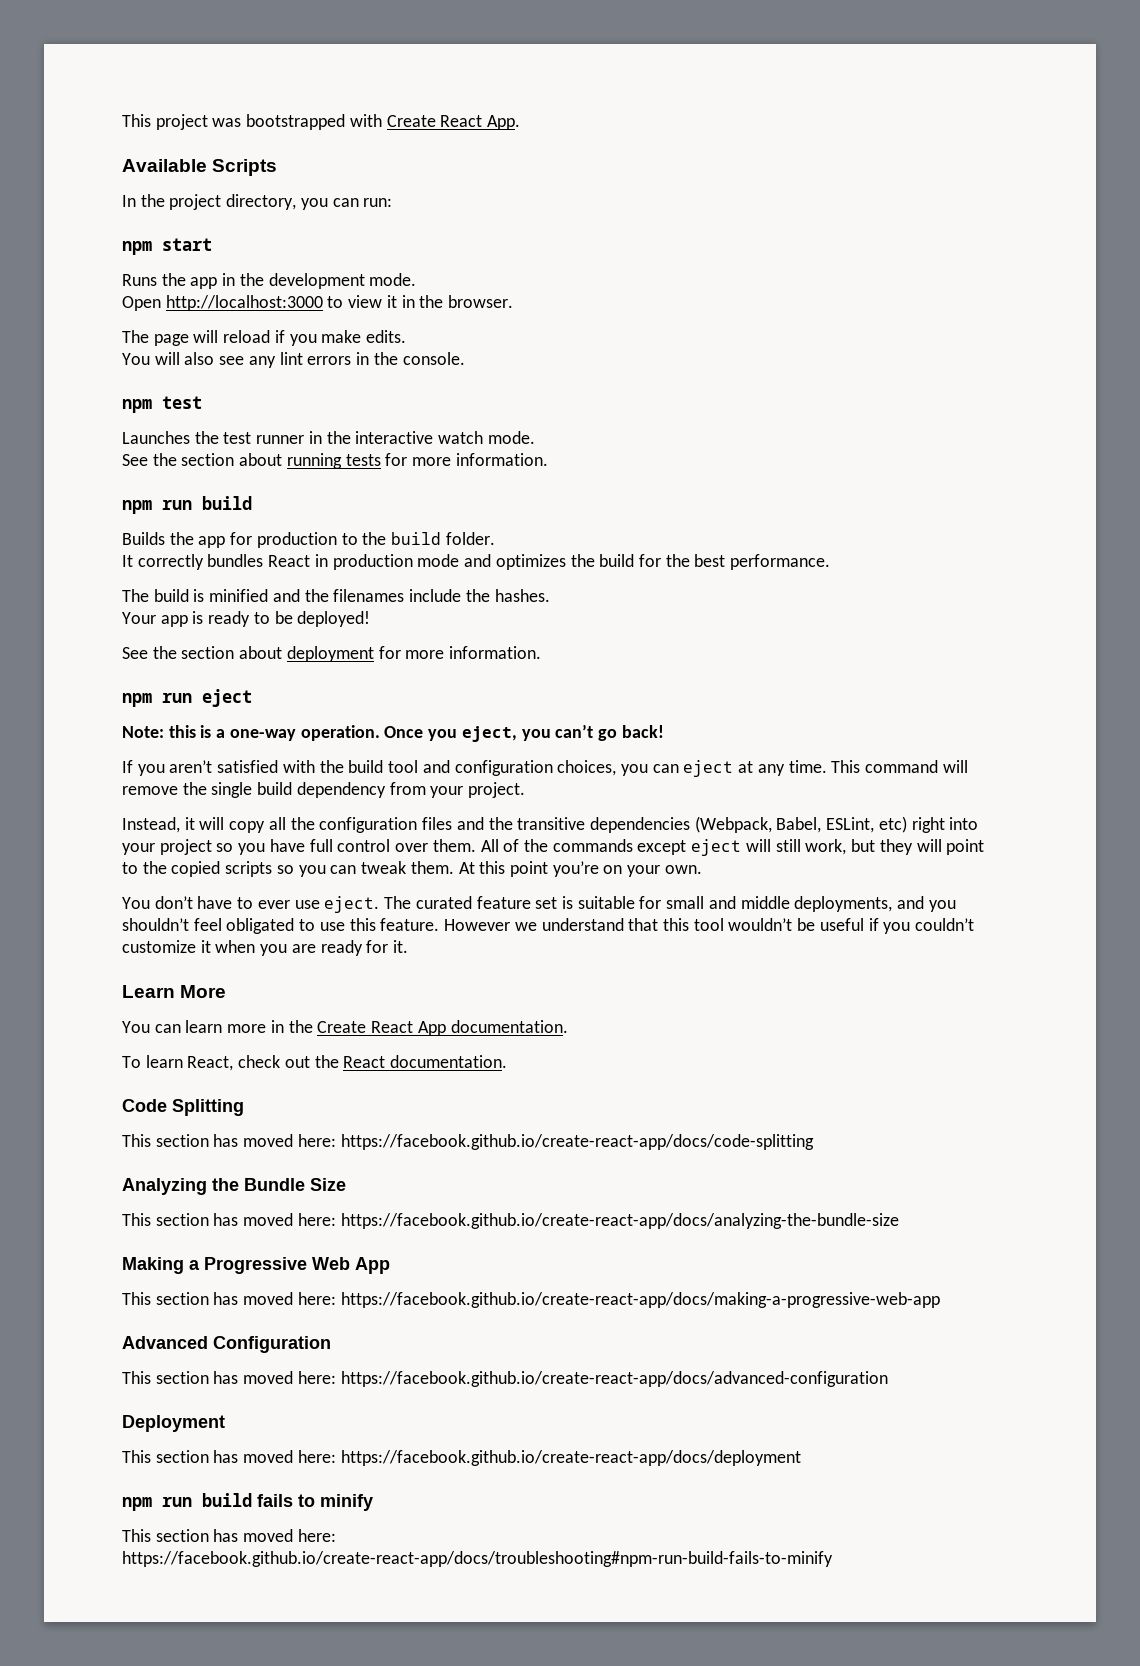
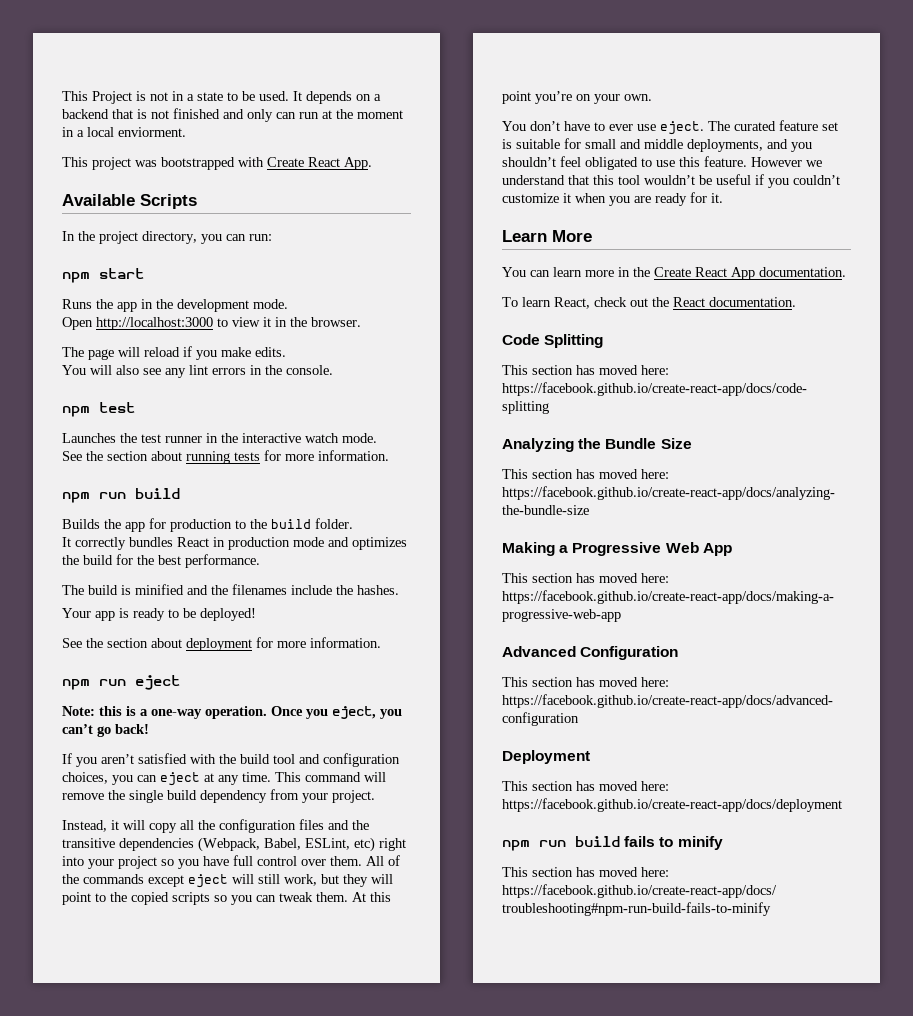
+ This Project is not in a state to be used. It depends on a backend that is not finished and only can run at the moment in a local enviorment.

